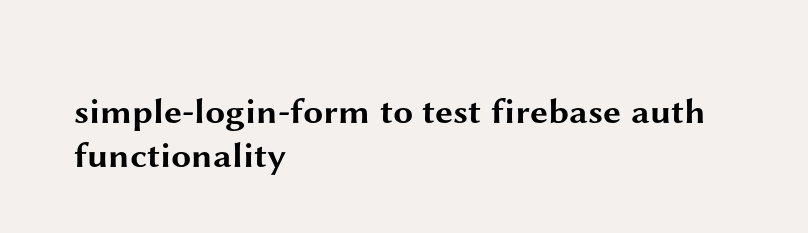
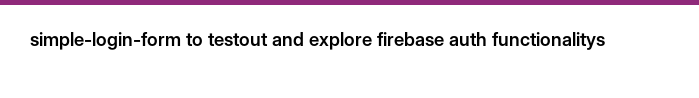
- simple-login-form to test firebase auth functionality
+ simple-login-form to testout and explore firebase auth functionalitys

